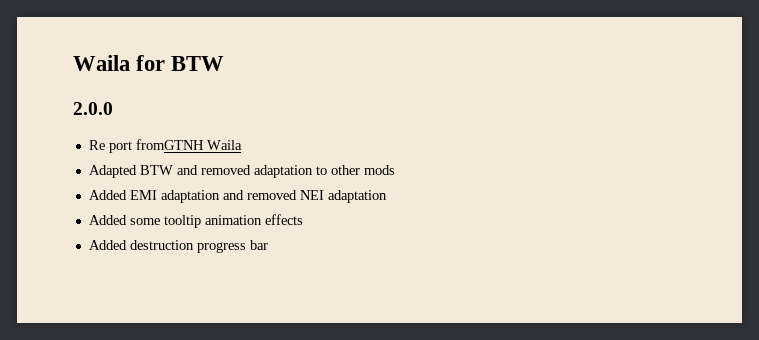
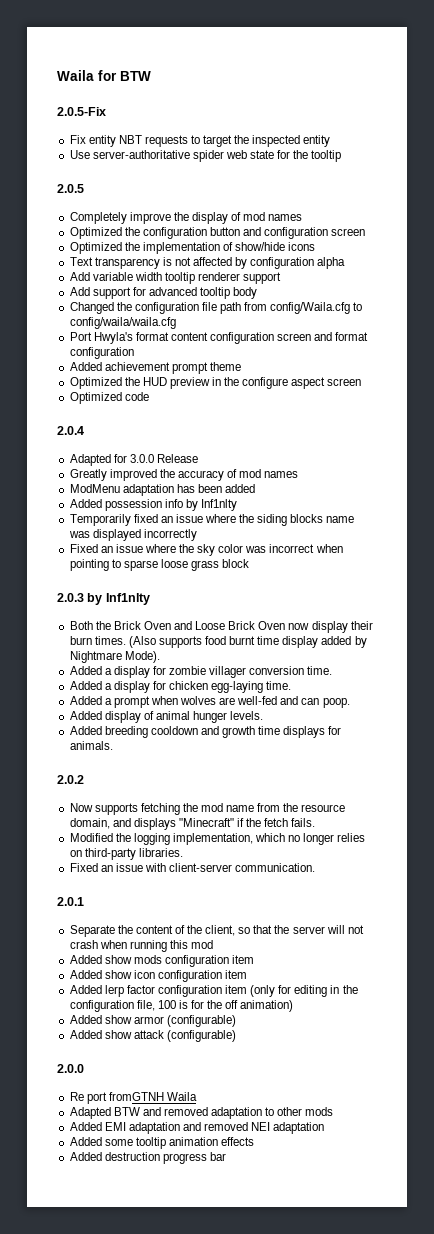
+ 2.0.5-Fix
+ Fix entity NBT requests to target the inspected entity
+ Use server‑authoritative spider web state for the tooltip
+ 2.0.5
+ Completely improve the display of mod names
+ Optimized the configuration button and configuration screen
+ Optimized the implementation of show/hide icons
+ Text transparency is not affected by configuration alpha
+ Add variable width tooltip renderer support
+ Add support for advanced tooltip body
+ Changed the configuration file path from config/Waila.cfg to config/waila/waila.cfg
+ Port Hwyla's format content configuration screen and format configuration
+ Added achievement prompt theme
+ Optimized the HUD preview in the configure aspect screen
+ Optimized code
+ 2.0.4
+ Adapted for 3.0.0 Release
+ Greatly improved the accuracy of mod names
+ ModMenu adaptation has been added
+ Added possession info by Inf1nlty
+ Temporarily fixed an issue where the siding blocks name was displayed incorrectly
+ Fixed an issue where the sky color was incorrect when pointing to sparse loose grass block
+ 2.0.3 by Inf1nlty
+ Both the Brick Oven and Loose Brick Oven now display their burn times. (Also supports food burnt time display added by Nightmare Mode).
+ Added a display for zombie villager conversion time.
+ Added a display for chicken egg-laying time.
+ Added a prompt when wolves are well-fed and can poop.
+ Added display of animal hunger levels.
+ Added breeding cooldown and growth time displays for animals.
+ 2.0.2
+ Now supports fetching the mod name from the resource domain, and displays "Minecraft" if the fetch fails.
+ Modified the logging implementation, which no longer relies on third-party libraries.
+ Fixed an issue with client-server communication.
+ 2.0.1
+ Separate the content of the client, so that the server will not crash when running this mod
+ Added show mods configuration item
+ Added show icon configuration item
+ Added lerp factor configuration item (only for editing in the configuration file, 100 is for the off animation)
+ Added show armor (configurable)
+ Added show attack (configurable)

